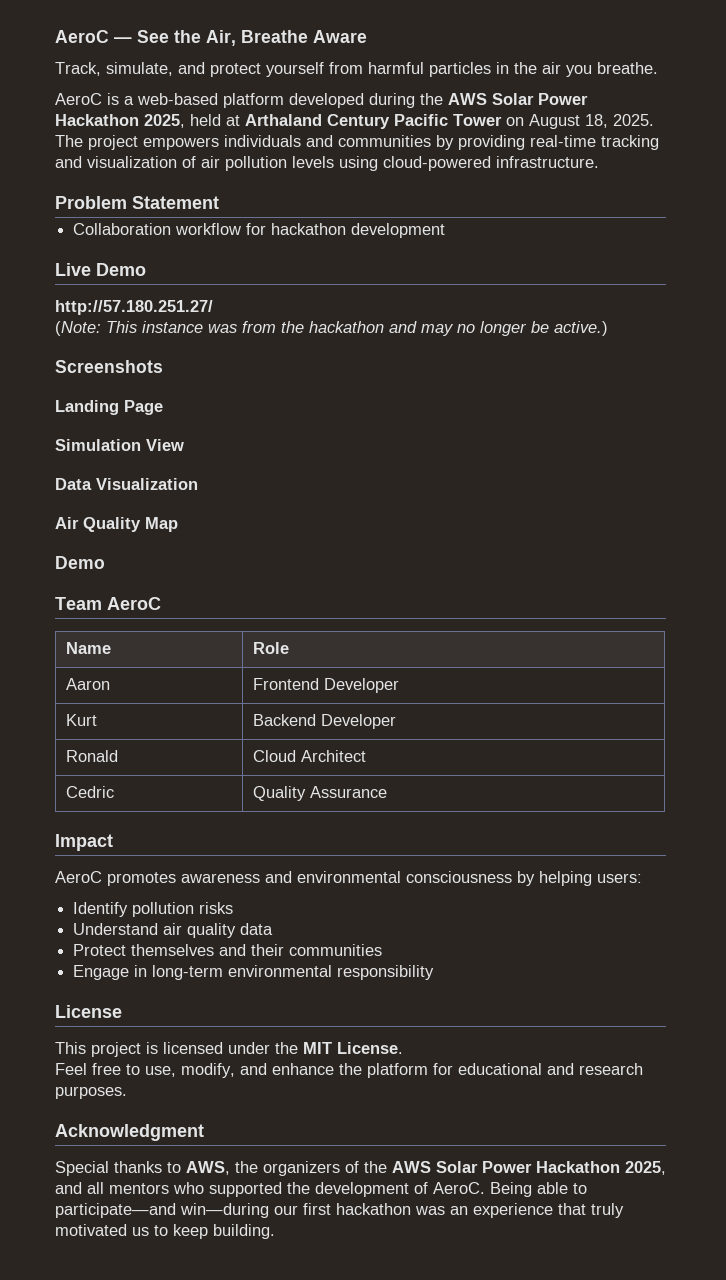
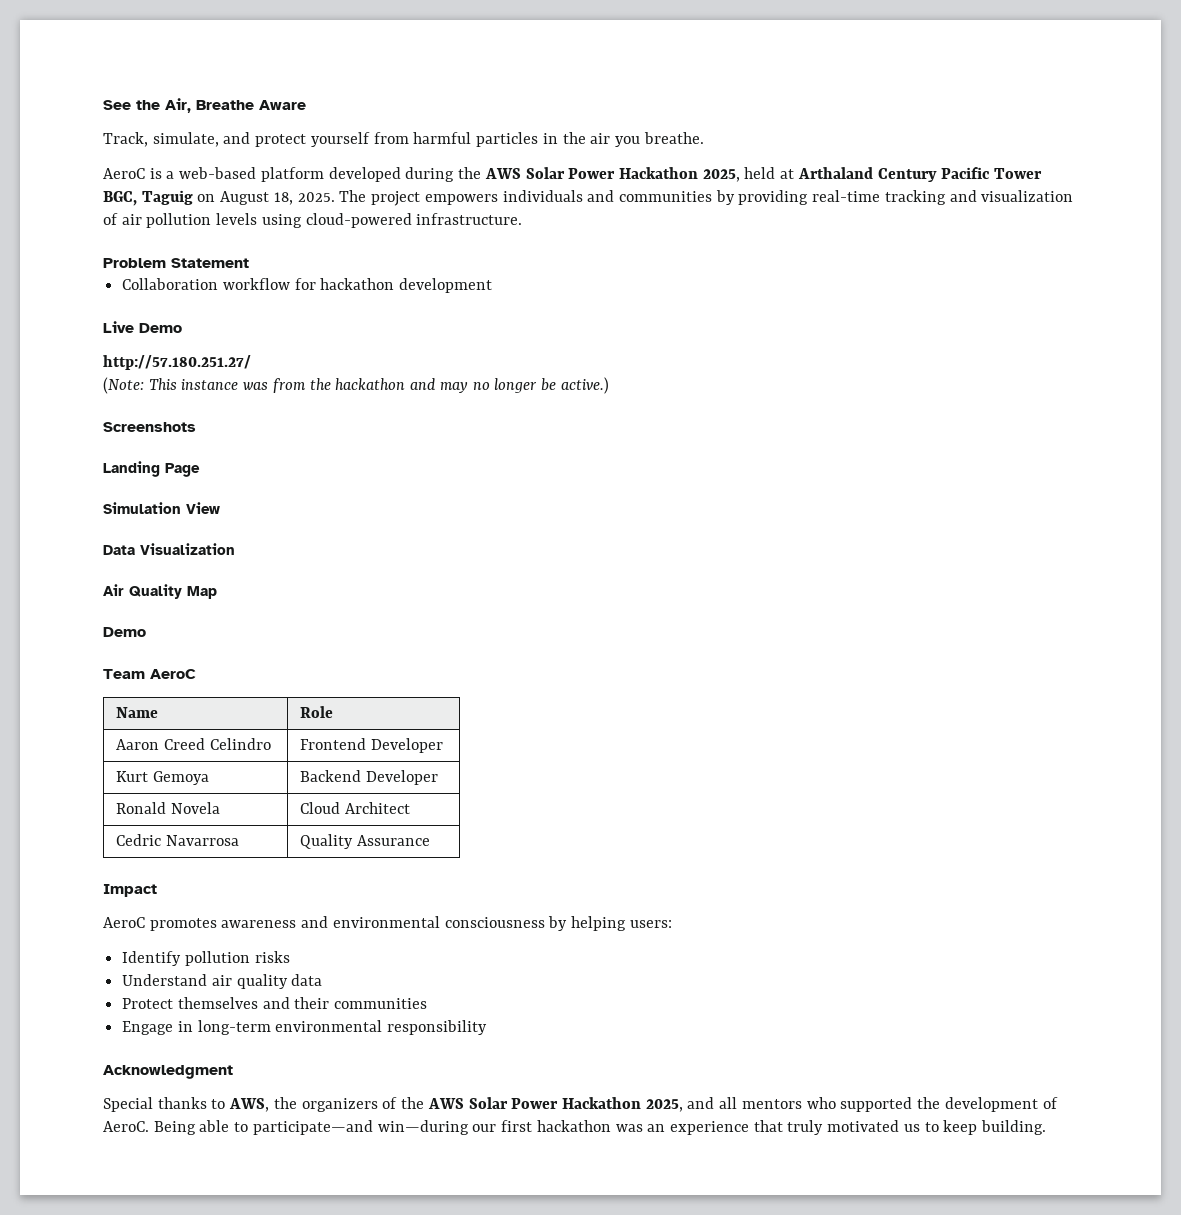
- AeroC — See the Air, Breathe Aware
+ See the Air, Breathe Aware
- AeroC is a web-based platform developed during the AWS Solar Power Hackathon 2025, held at Arthaland Century Pacific Tower on August 18, 2025.
+ AeroC is a web-based platform developed during the AWS Solar Power Hackathon 2025, held at Arthaland Century Pacific Tower BGC, Taguig on August 18, 2025.
- Aaron | Frontend Developer
+ Aaron Creed Celindro | Frontend Developer
- Kurt | Backend Developer
+ Kurt Gemoya | Backend Developer
- Ronald | Cloud Architect
+ Ronald Novela | Cloud Architect
- Cedric | Quality Assurance
+ Cedric Navarrosa | Quality Assurance
- License
- This project is licensed under the MIT License.
- Feel free to use, modify, and enhance the platform for educational and research purposes.

